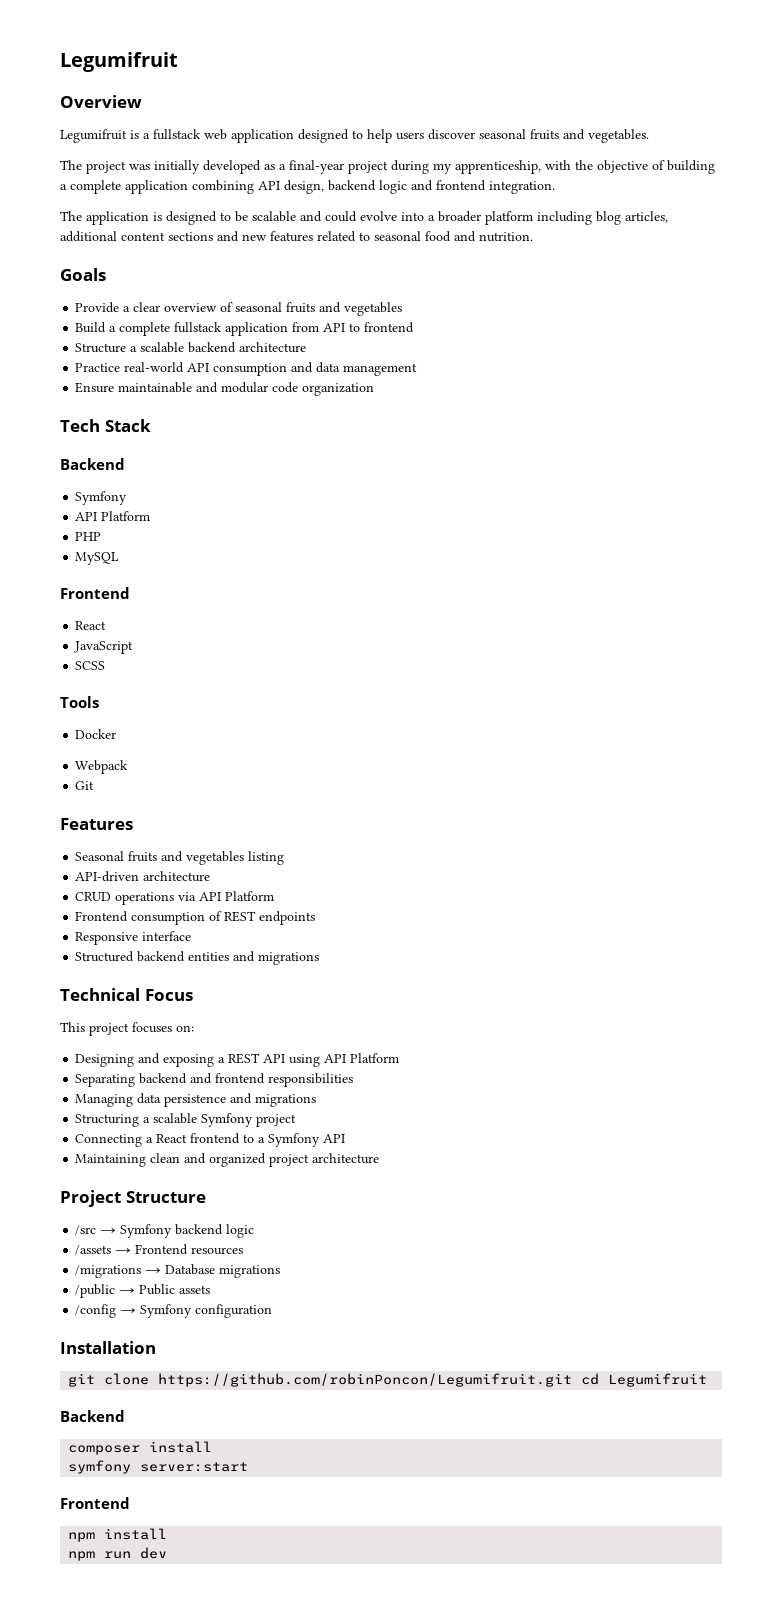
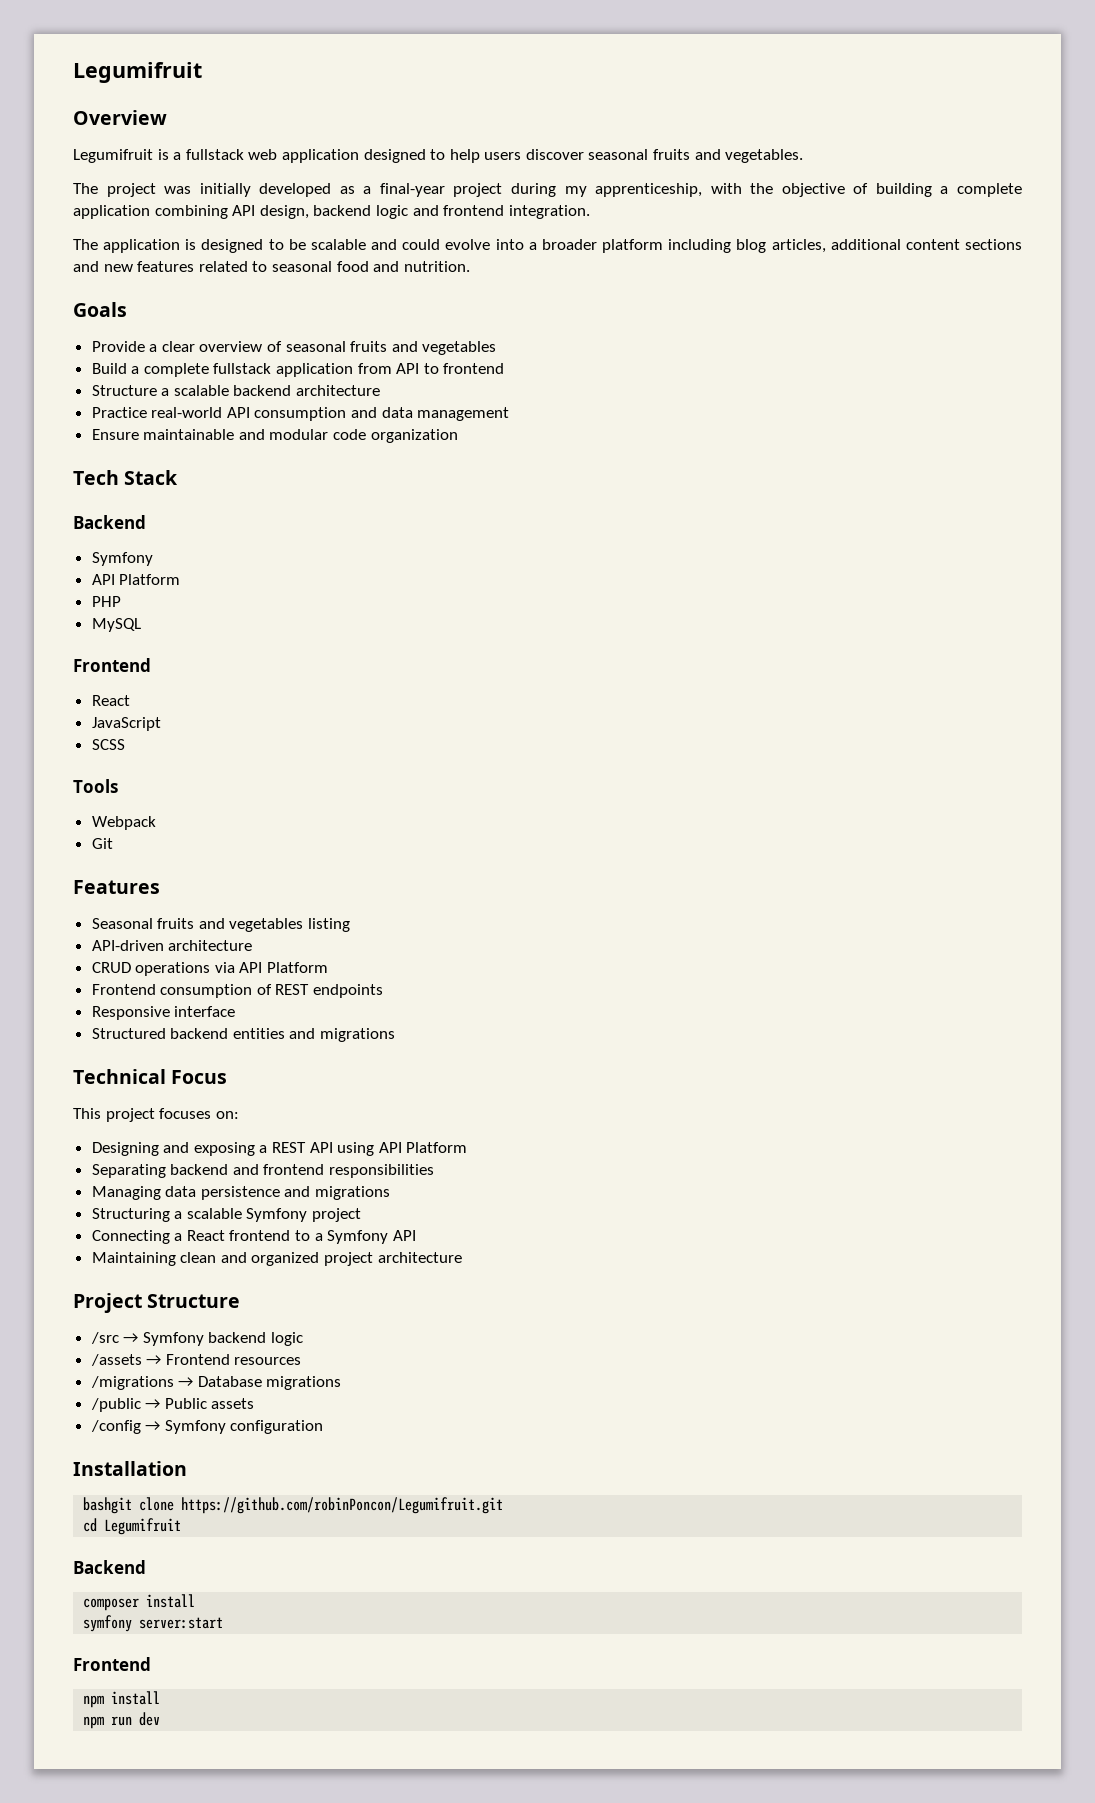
- Docker
- git clone https://github.com/robinPoncon/Legumifruit.git cd Legumifruit
+ bashgit clone https://github.com/robinPoncon/Legumifruit.git
+ cd Legumifruit

